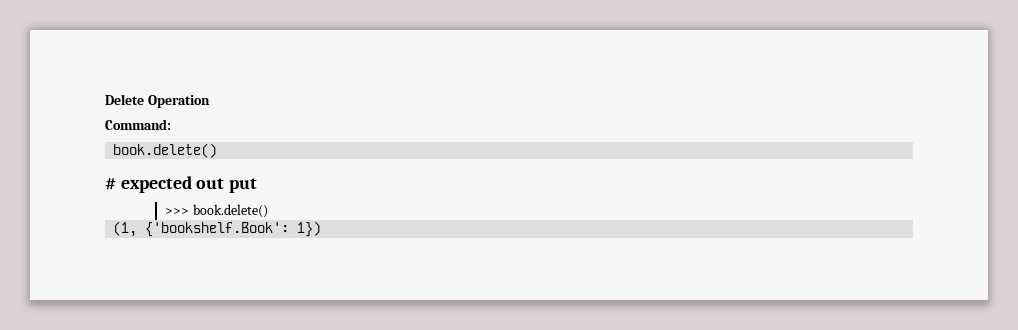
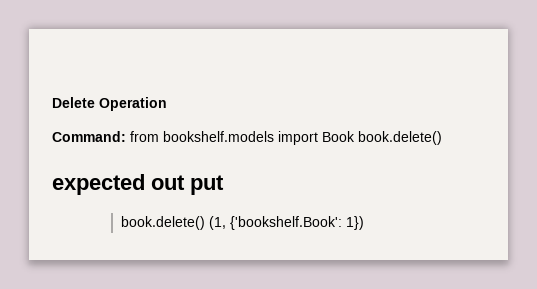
- Command:
- book.delete()
- # expected out put
+ Command: from bookshelf.models import Book book.delete()
+ expected out put
- >>> book.delete()
- (1, {'bookshelf.Book': 1})
+ book.delete() (1, {'bookshelf.Book': 1})

